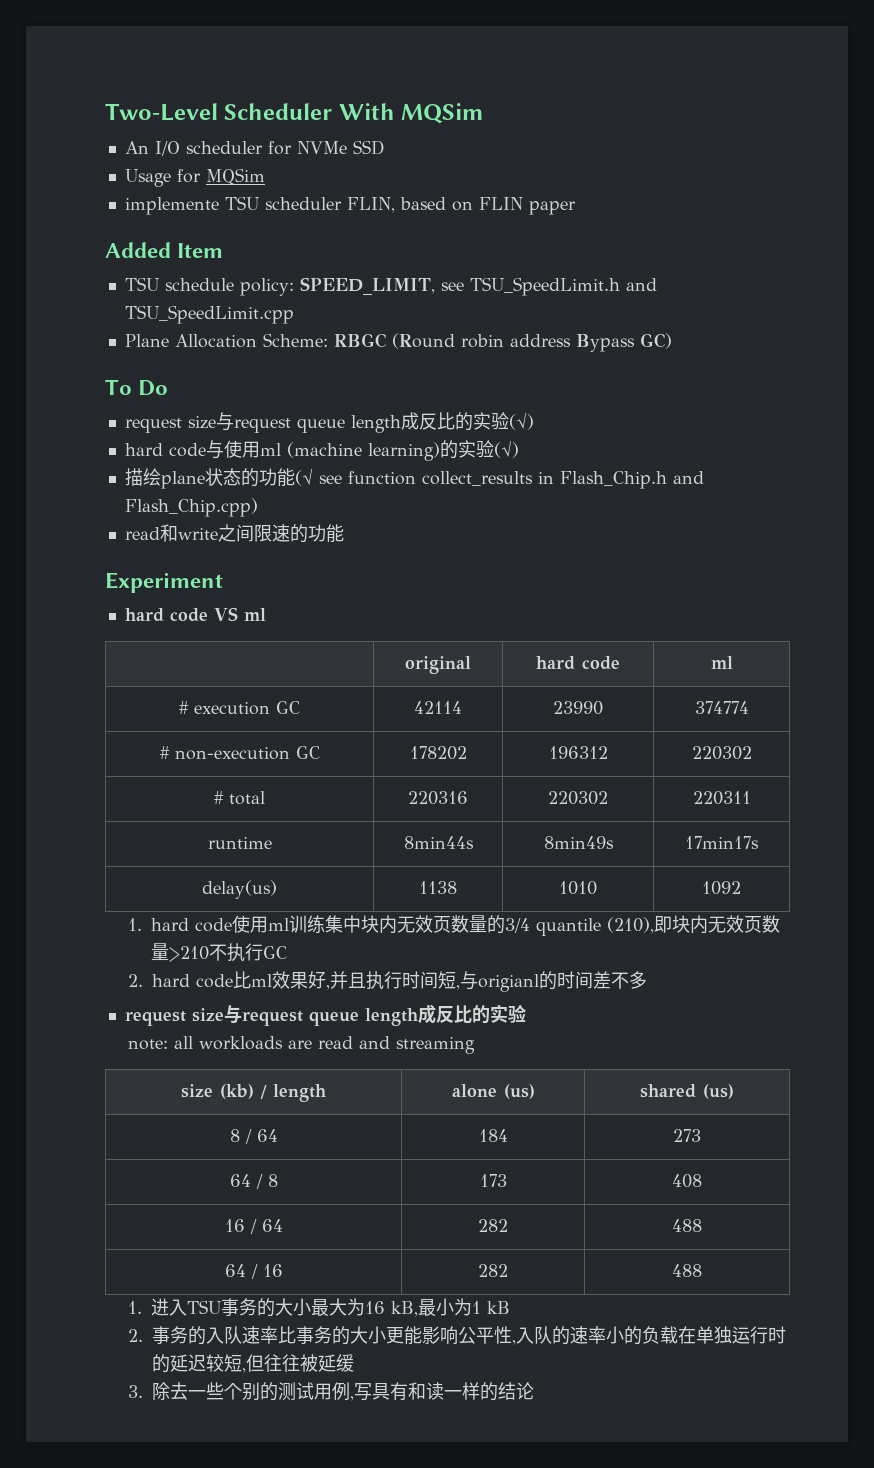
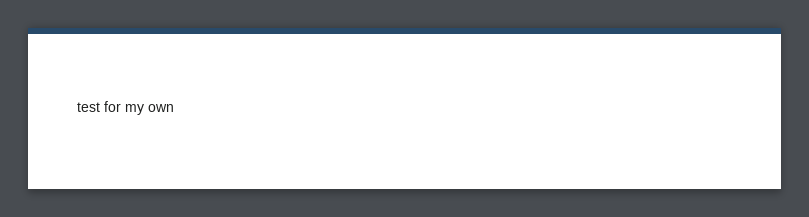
- Two-Level Scheduler With MQSim
- An I/O scheduler for NVMe SSD
- Usage for MQSim
- implemente TSU scheduler FLIN, based on FLIN paper
- Added Item
- TSU schedule policy: SPEED_LIMIT, see TSU_SpeedLimit.h and TSU_SpeedLimit.cpp
- Plane Allocation Scheme: RBGC (Round robin address Bypass GC)
- To Do
- request size与request queue length成反比的实验(√)
- hard code与使用ml (machine learning)的实验(√)
- 描绘plane状态的功能(√ see function collect_results in Flash_Chip.h and Flash_Chip.cpp)
- read和write之间限速的功能
- Experiment
- hard code VS ml
- | original | hard code | ml
- # execution GC | 42114 | 23990 | 374774
- # non-execution GC | 178202 | 196312 | 220302
- # total | 220316 | 220302 | 220311
- runtime | 8min44s | 8min49s | 17min17s
- delay(us) | 1138 | 1010 | 1092
- 1. hard code使用ml训练集中块内无效页数量的3/4 quantile (210),即块内无效页数量>210不执行GC
- 2. hard code比ml效果好,并且执行时间短,与origianl的时间差不多
- request size与request queue length成反比的实验
- note: all workloads are read and streaming
- size (kb) / length | alone (us) | shared (us)
- 8 / 64 | 184 | 273
- 64 / 8 | 173 | 408
- 16 / 64 | 282 | 488
- 64 / 16 | 282 | 488
- 1.进入TSU事务的大小最大为16 kB,最小为1 kB
- 2.事务的入队速率比事务的大小更能影响公平性,入队的速率小的负载在单独运行时的延迟较短,但往往被延缓
- 3.除去一些个别的测试用例,写具有和读一样的结论
+ test for my own

